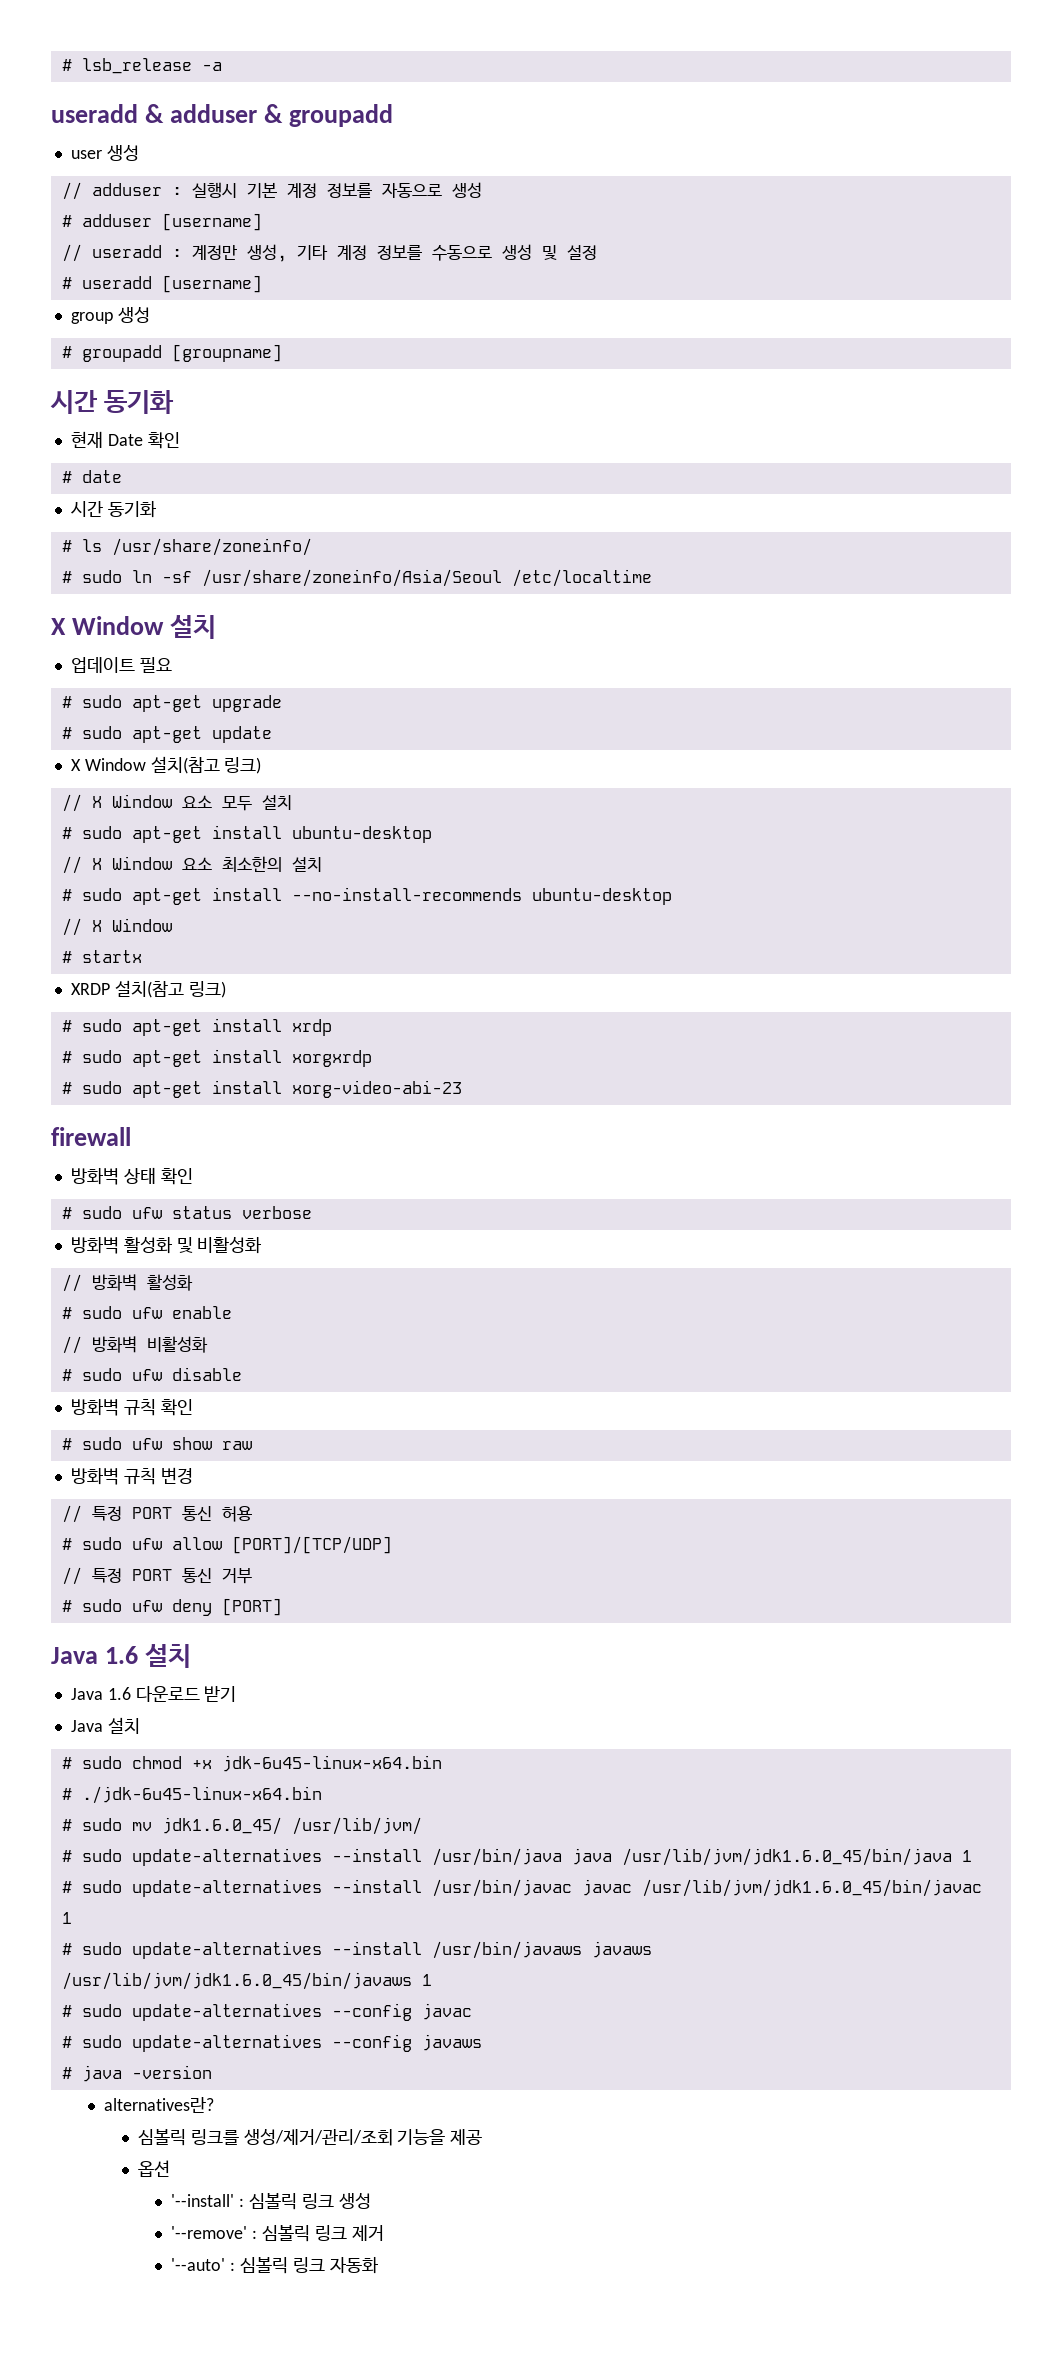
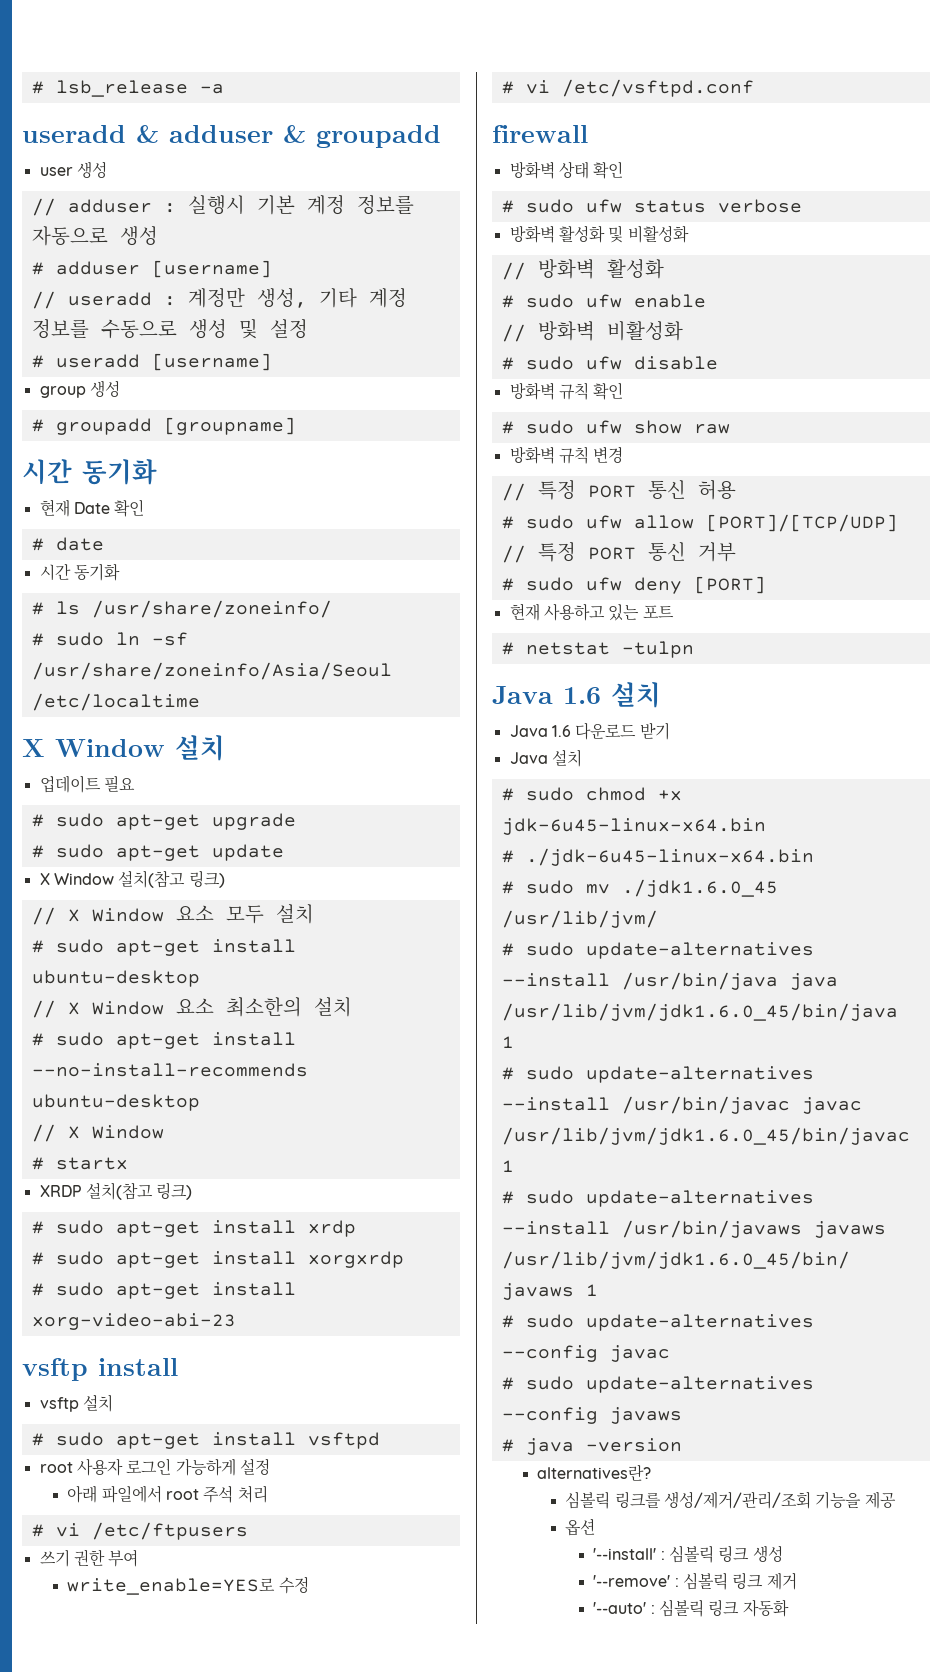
+ vsftp install
+ vsftp 설치
+ # sudo apt-get install vsftpd
+ root 사용자 로그인 가능하게 설정
+ 아래 파일에서 root 주석 처리
+ # vi /etc/ftpusers
+ 쓰기 권한 부여
+ write_enable=YES로 수정
+ # vi /etc/vsftpd.conf
+ 현재 사용하고 있는 포트
+ # netstat -tulpn
- # sudo mv jdk1.6.0_45/ /usr/lib/jvm/
+ # sudo mv ./jdk1.6.0_45 /usr/lib/jvm/

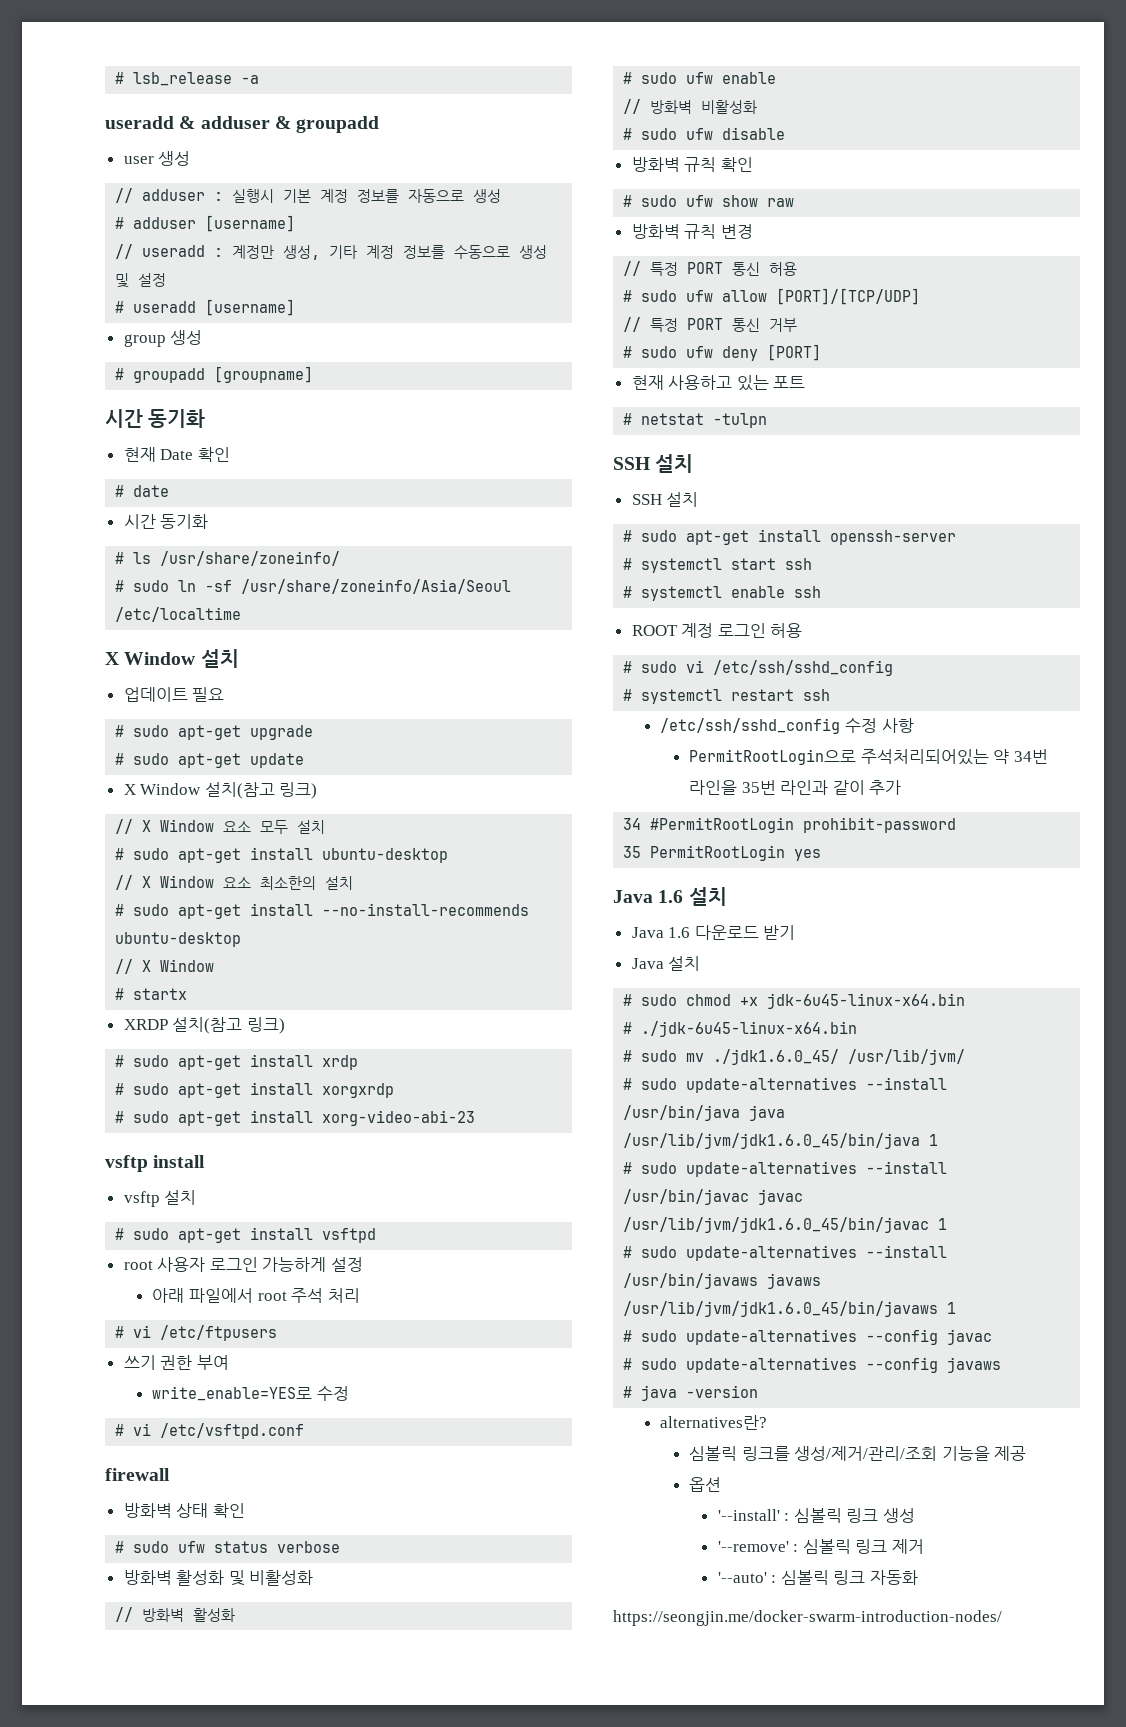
  # netstat -tulpn
+ SSH 설치
+ SSH 설치
+ # sudo apt-get install openssh-server
+ # systemctl start ssh
+ # systemctl enable ssh
+ ROOT 계정 로그인 허용
+ # sudo vi /etc/ssh/sshd_config
+ # systemctl restart ssh
+ /etc/ssh/sshd_config 수정 사항
+ PermitRootLogin으로 주석처리되어있는 약 34번 라인을 35번 라인과 같이 추가
+ 34 #PermitRootLogin prohibit-password
+ 35 PermitRootLogin yes
- # sudo mv ./jdk1.6.0_45 /usr/lib/jvm/
+ # sudo mv ./jdk1.6.0_45/ /usr/lib/jvm/
+ https://seongjin.me/docker-swarm-introduction-nodes/

